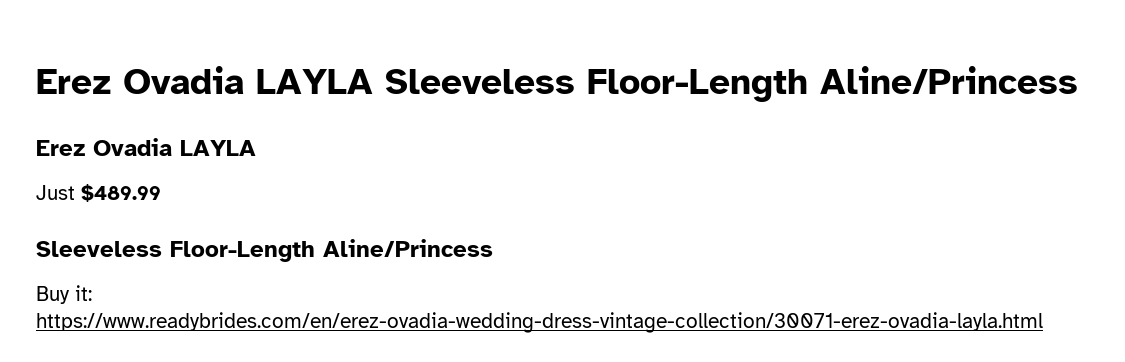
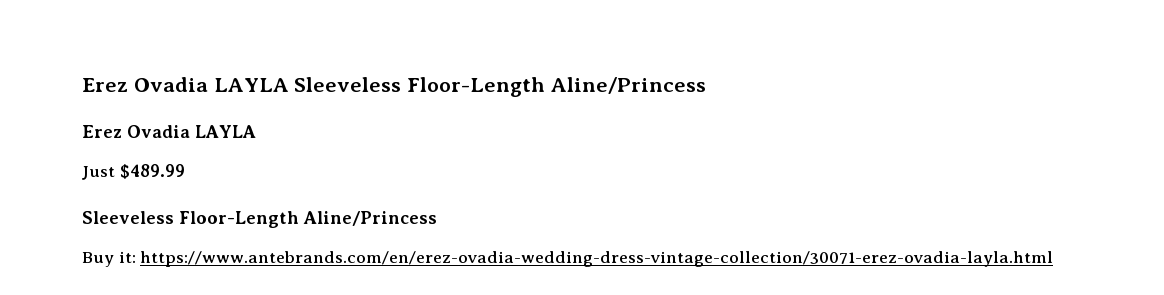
- Buy it: https://www.readybrides.com/en/erez-ovadia-wedding-dress-vintage-collection/30071-erez-ovadia-layla.html
+ Buy it: https://www.antebrands.com/en/erez-ovadia-wedding-dress-vintage-collection/30071-erez-ovadia-layla.html

